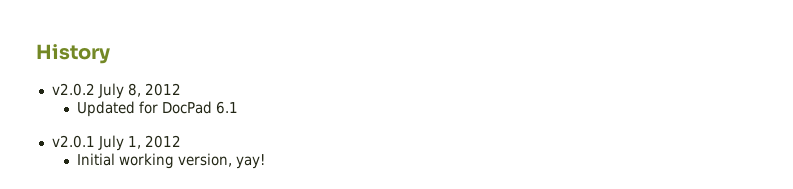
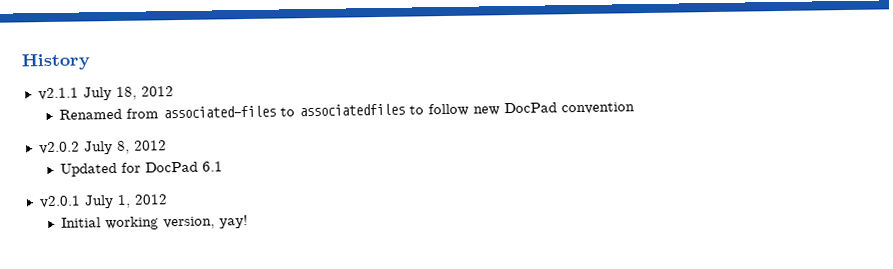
+ v2.1.1 July 18, 2012
+ Renamed from associated-files to associatedfiles to follow new DocPad convention

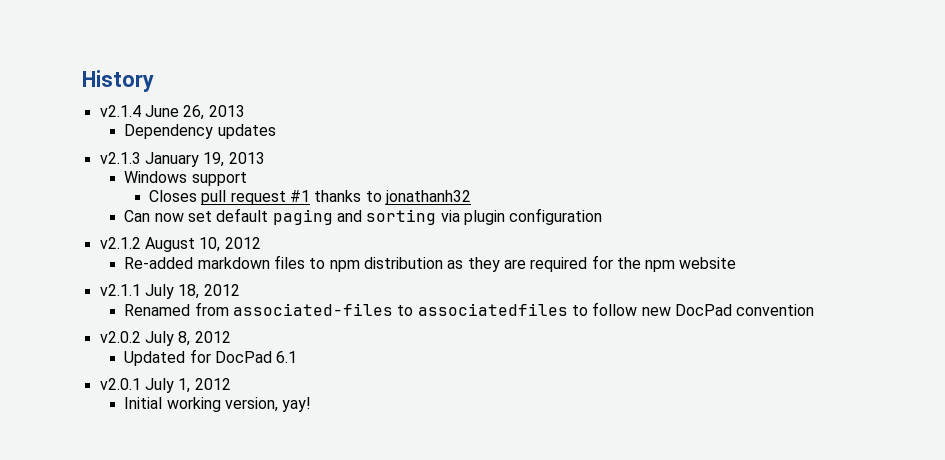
+ v2.1.4 June 26, 2013
+ Dependency updates
+ v2.1.3 January 19, 2013
+ Windows support
+ Closes pull request #1 thanks to jonathanh32
+ Can now set default paging and sorting via plugin configuration
+ v2.1.2 August 10, 2012
+ Re-added markdown files to npm distribution as they are required for the npm website

